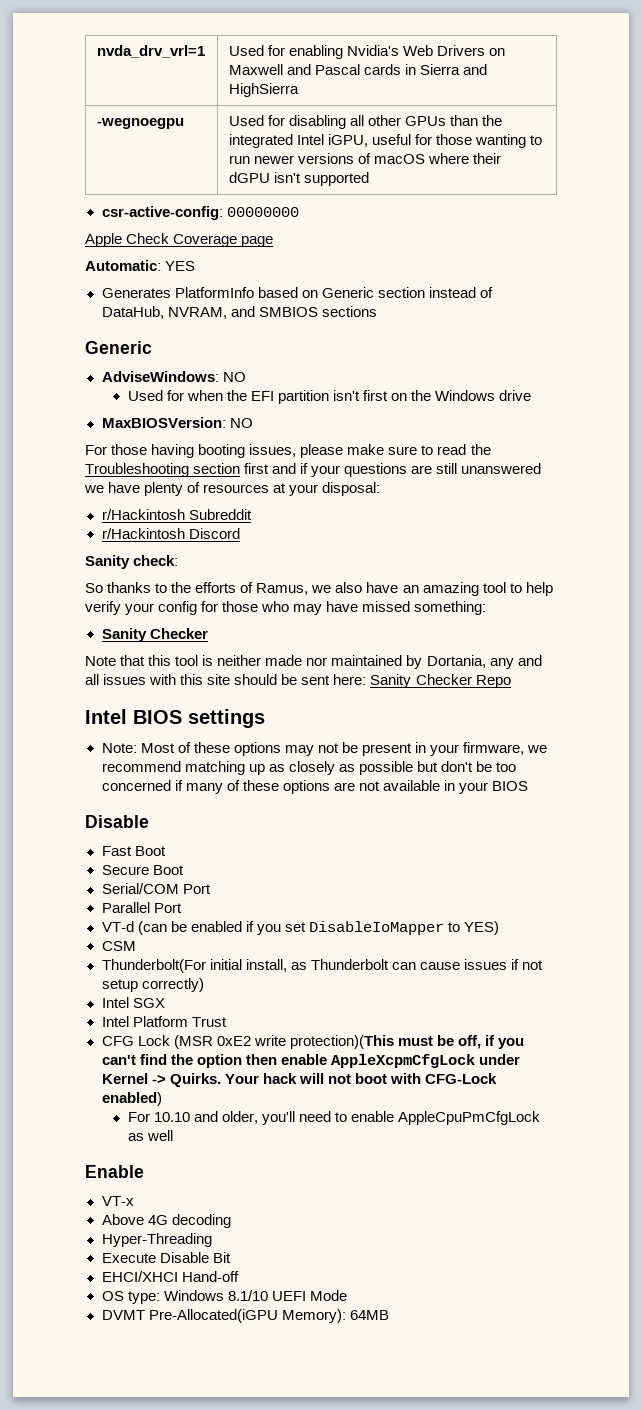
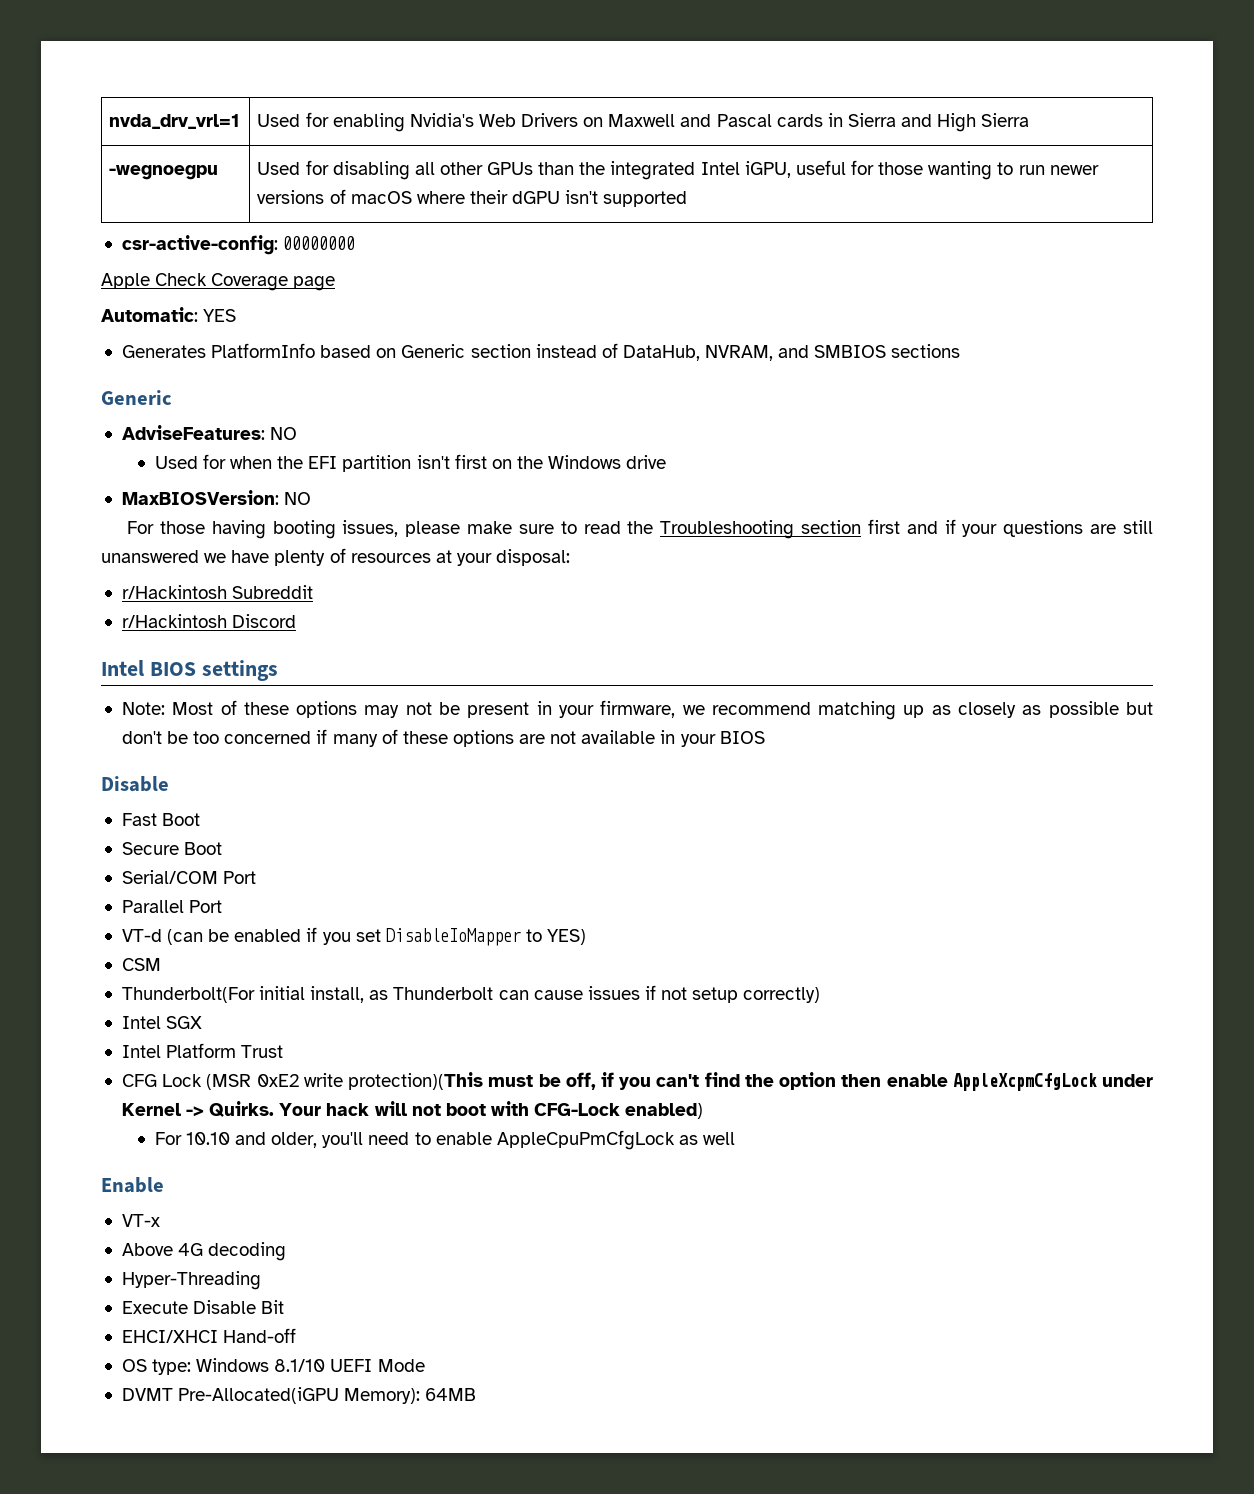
- nvda_drv_vrl=1 | Used for enabling Nvidia's Web Drivers on Maxwell and Pascal cards in Sierra and HighSierra
+ nvda_drv_vrl=1 | Used for enabling Nvidia's Web Drivers on Maxwell and Pascal cards in Sierra and High Sierra
- AdviseWindows: NO
+ AdviseFeatures: NO
- Sanity check:
- So thanks to the efforts of Ramus, we also have an amazing tool to help verify your config for those who may have missed something:
- Sanity Checker
- Note that this tool is neither made nor maintained by Dortania, any and all issues with this site should be sent here: Sanity Checker Repo

